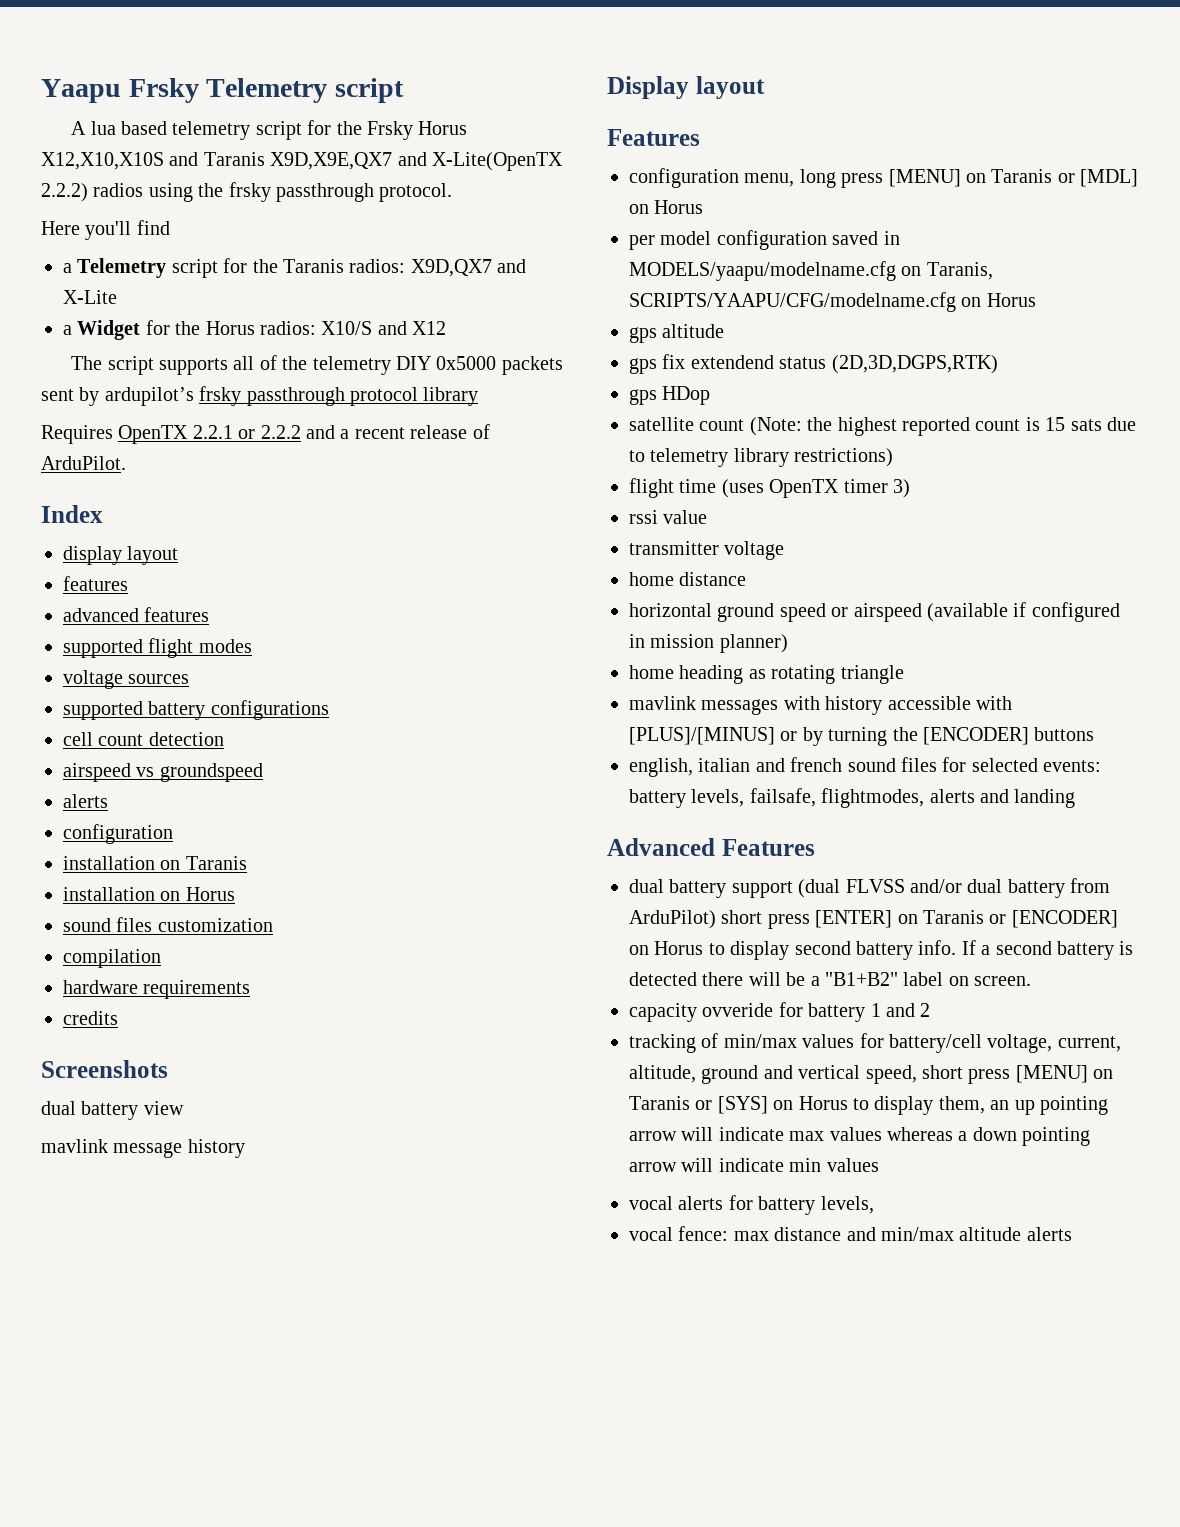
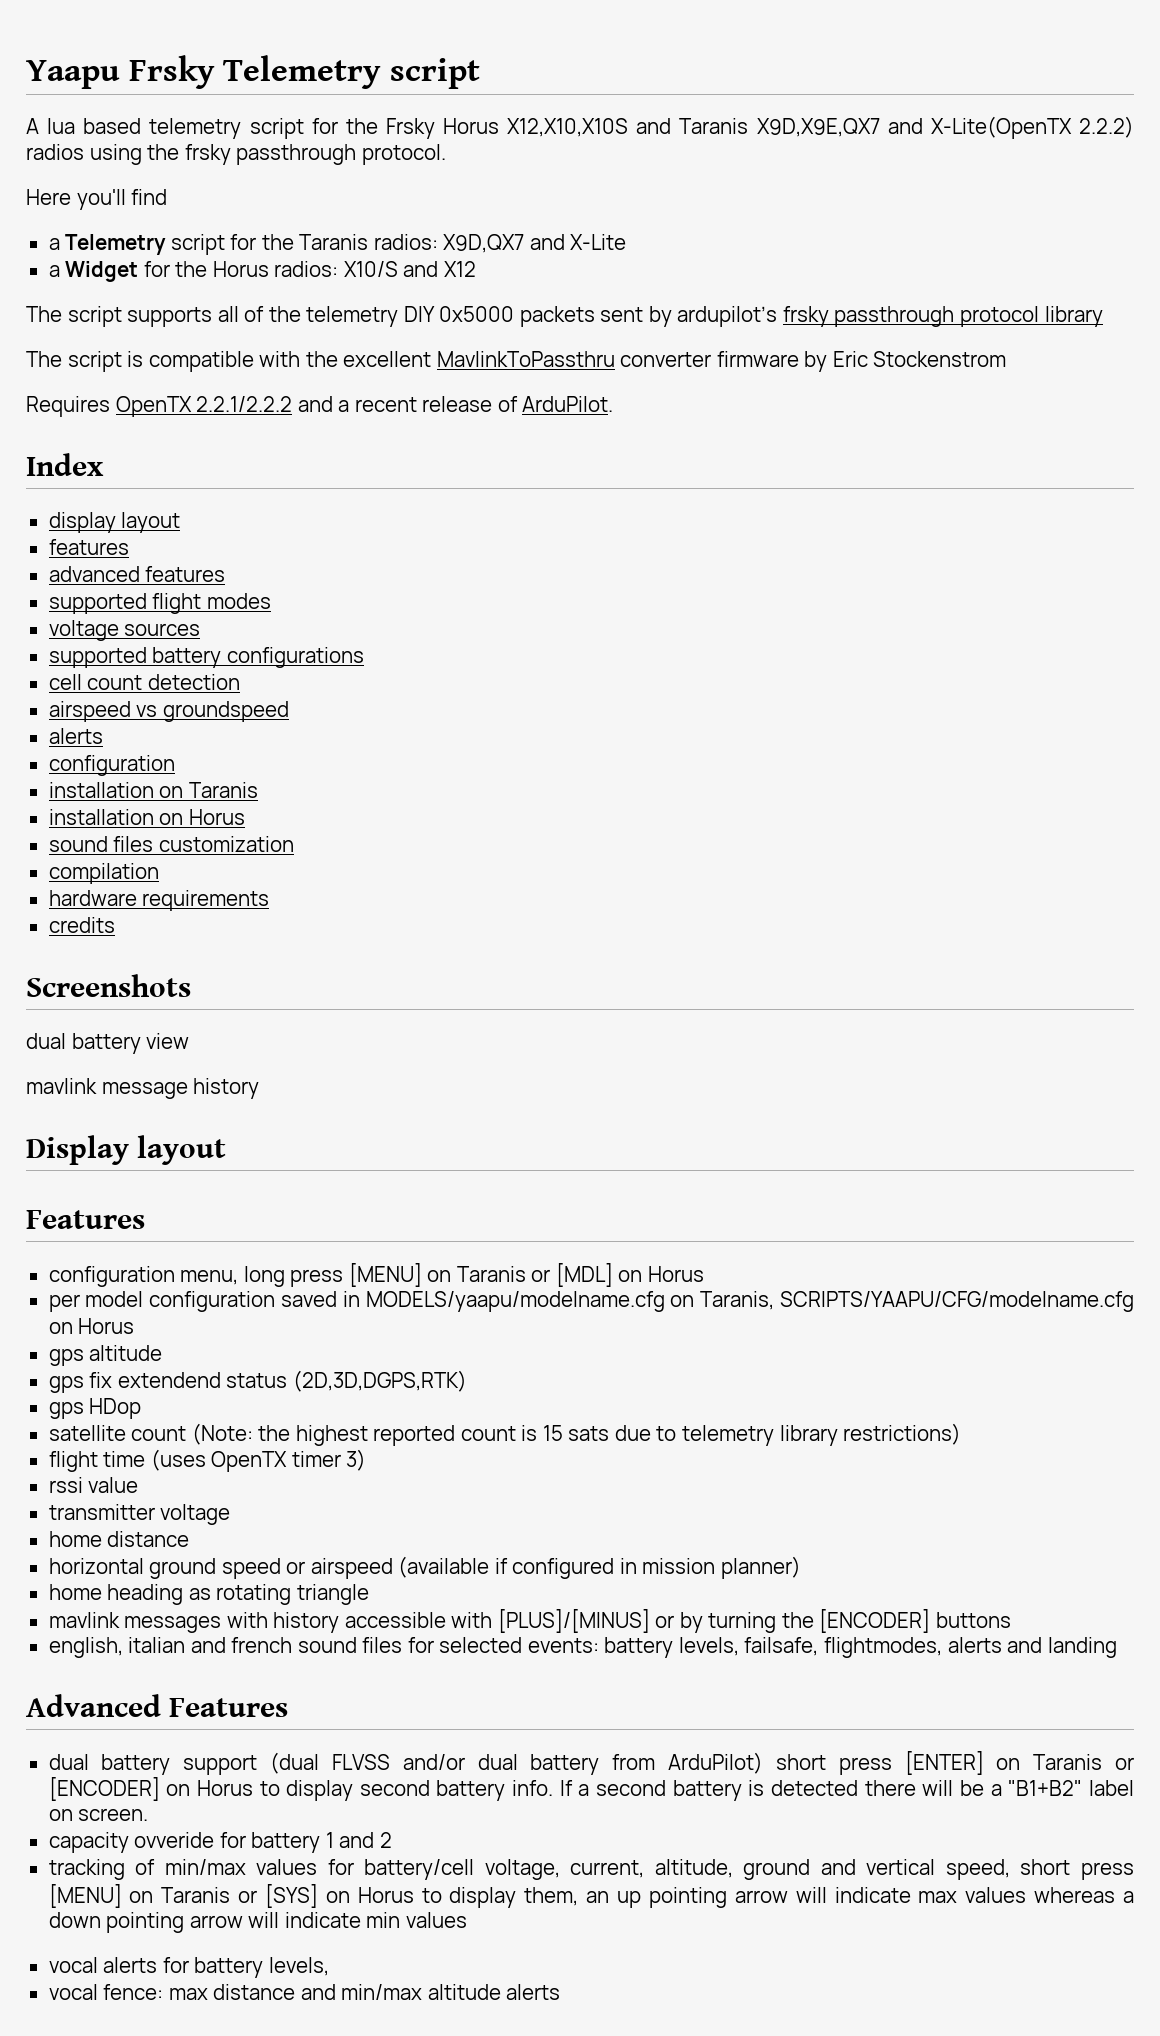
+ The script is compatible with the excellent MavlinkToPassthru converter firmware by Eric Stockenstrom
- Requires OpenTX 2.2.1 or 2.2.2 and a recent release of ArduPilot.
+ Requires OpenTX 2.2.1/2.2.2 and a recent release of ArduPilot.

